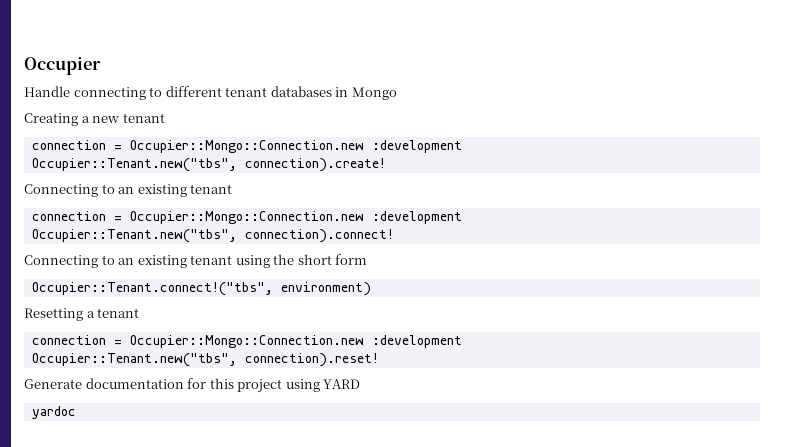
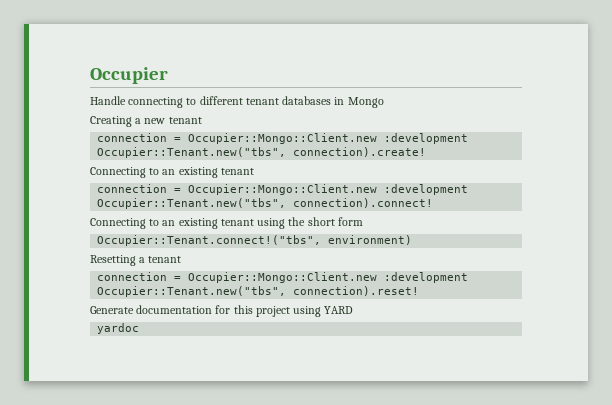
  Creating a new tenant
- connection = Occupier::Mongo::Connection.new :development
+ connection = Occupier::Mongo::Client.new :development
  Occupier::Tenant.new("tbs", connection).create!
  Connecting to an existing tenant
- connection = Occupier::Mongo::Connection.new :development
+ connection = Occupier::Mongo::Client.new :development
  Resetting a tenant
- connection = Occupier::Mongo::Connection.new :development
+ connection = Occupier::Mongo::Client.new :development

